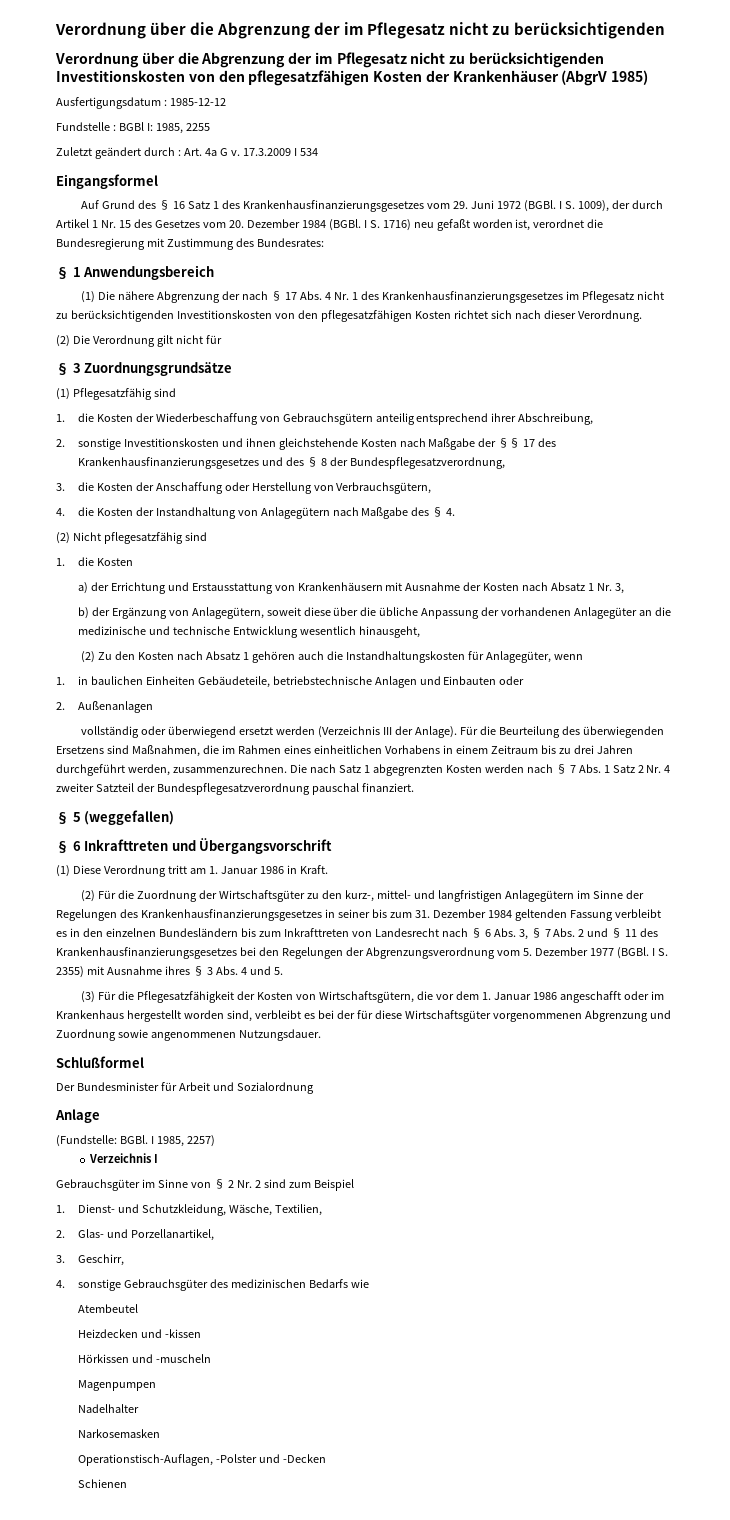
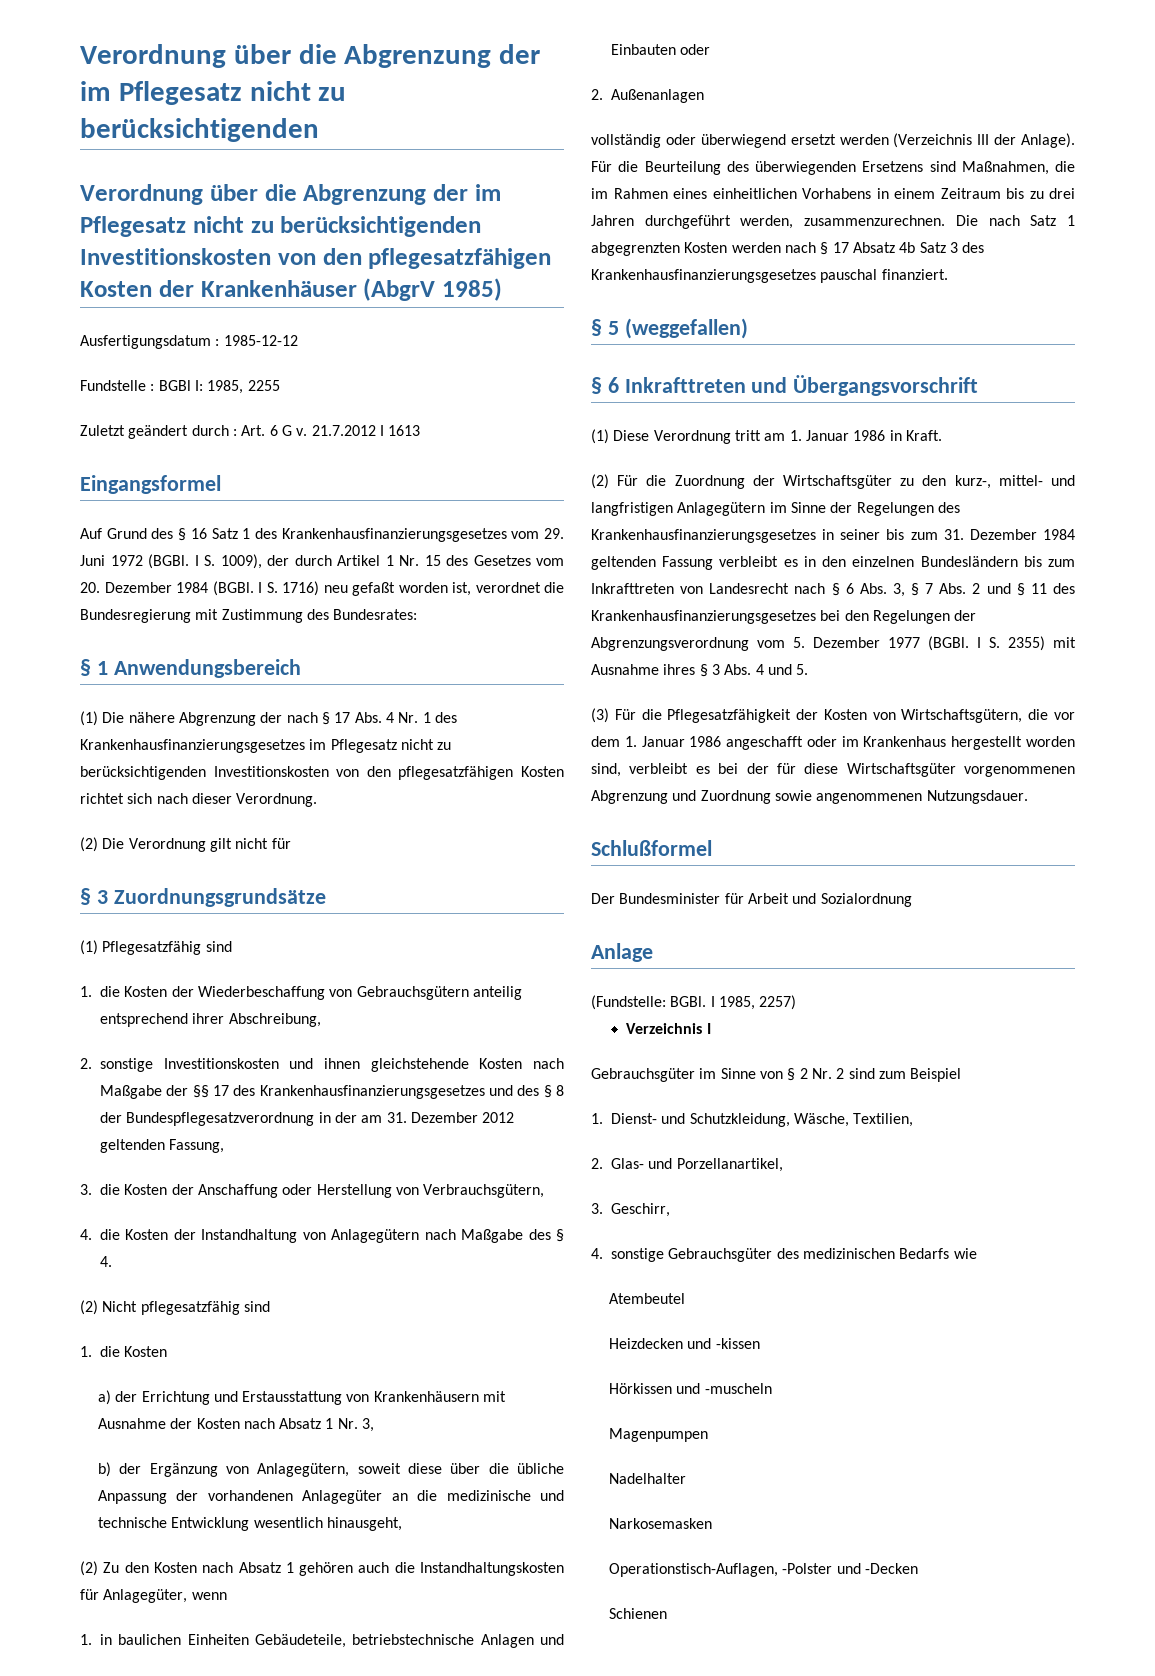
- Zuletzt geändert durch : Art. 4a G v.
+ Zuletzt geändert durch : Art. 6 G v.
- 17.3.2009 I 534
+ 21.7.2012 I 1613
- 2. sonstige Investitionskosten und ihnen gleichstehende Kosten nach Maßgabe der §§ 17 des Krankenhausfinanzierungsgesetzes und des § 8 der Bundespflegesatzverordnung,
+ 2. sonstige Investitionskosten und ihnen gleichstehende Kosten nach Maßgabe der §§ 17 des Krankenhausfinanzierungsgesetzes und des § 8 der Bundespflegesatzverordnung in der am 31. Dezember 2012 geltenden Fassung,
- Die nach Satz 1 abgegrenzten Kosten werden nach § 7 Abs. 1 Satz 2 Nr. 4 zweiter Satzteil der Bundespflegesatzverordnung pauschal finanziert.
+ Die nach Satz 1 abgegrenzten Kosten werden nach § 17 Absatz 4b Satz 3 des Krankenhausfinanzierungsgesetzes pauschal finanziert.

